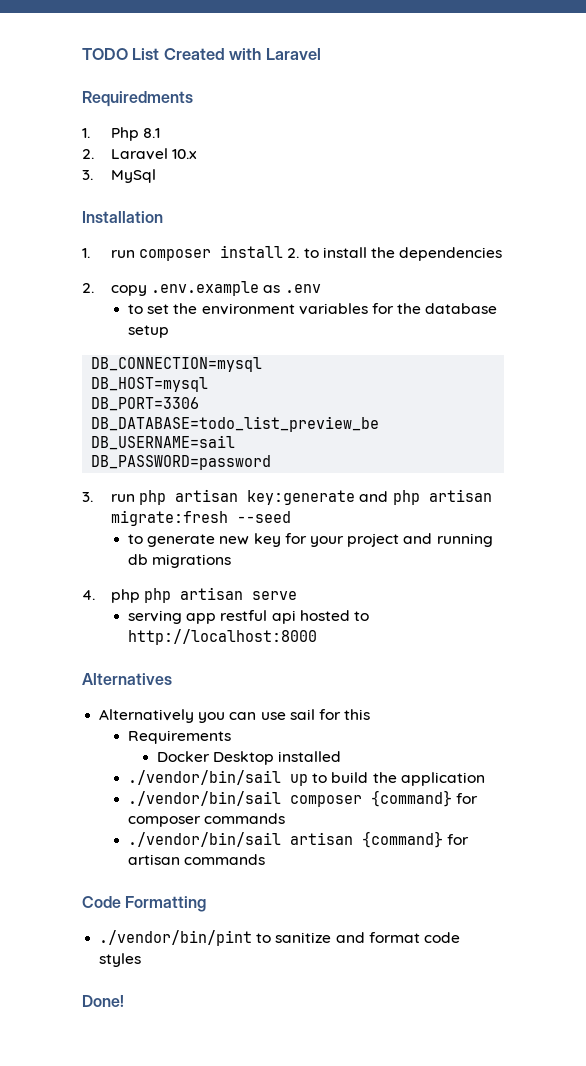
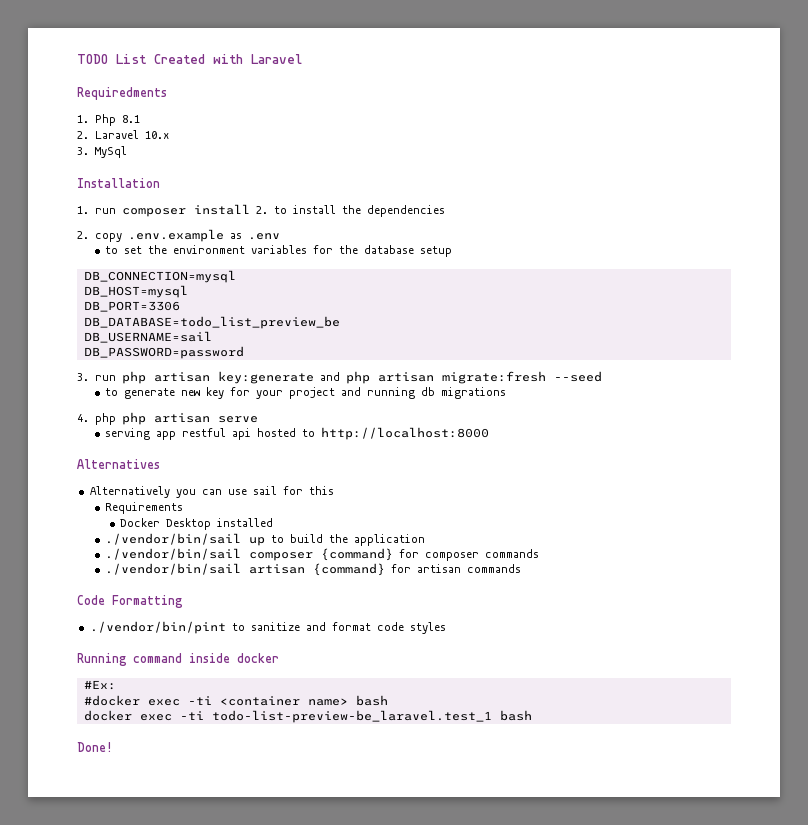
+ Running command inside docker
+ #Ex:
+ #docker exec -ti <container name> bash
+ docker exec -ti todo-list-preview-be_laravel.test_1 bash

